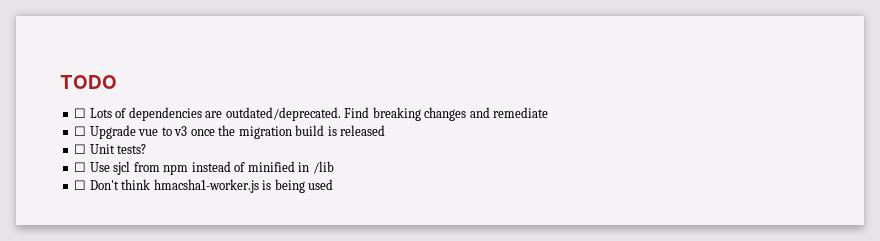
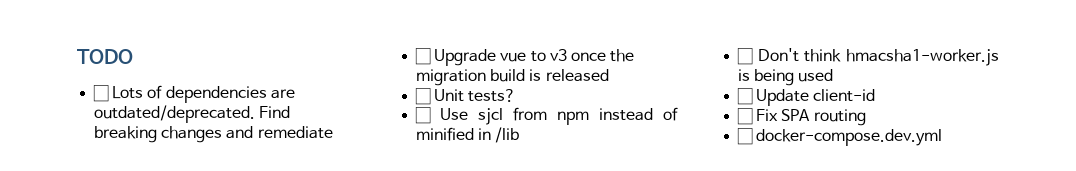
+ ☐ Update client-id
+ ☐ Fix SPA routing
+ ☐ docker-compose.dev.yml

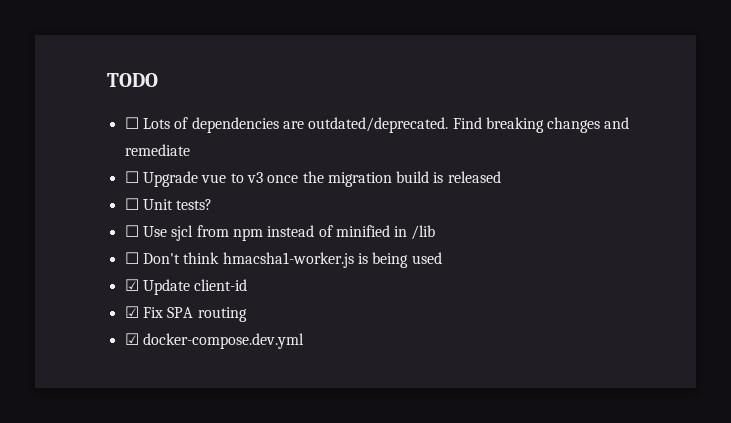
- ☐ Update client-id
+ ☑ Update client-id
- ☐ Fix SPA routing
+ ☑ Fix SPA routing
- ☐ docker-compose.dev.yml
+ ☑ docker-compose.dev.yml

